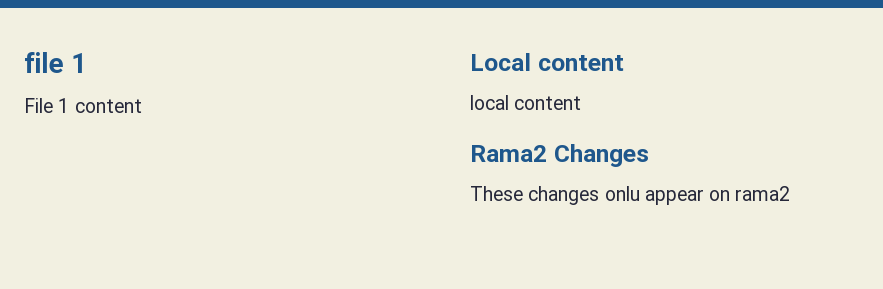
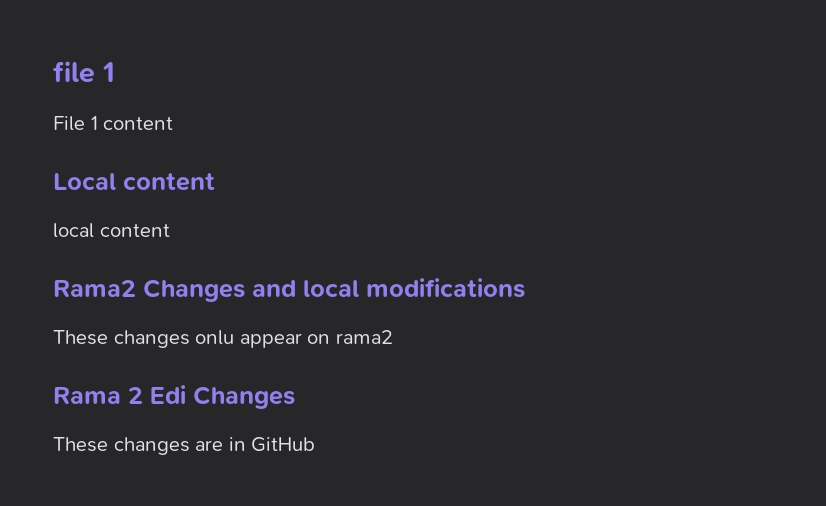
- Rama2 Changes
+ Rama2 Changes and local modifications
+ Rama 2 Edi Changes
+ These changes are in GitHub

